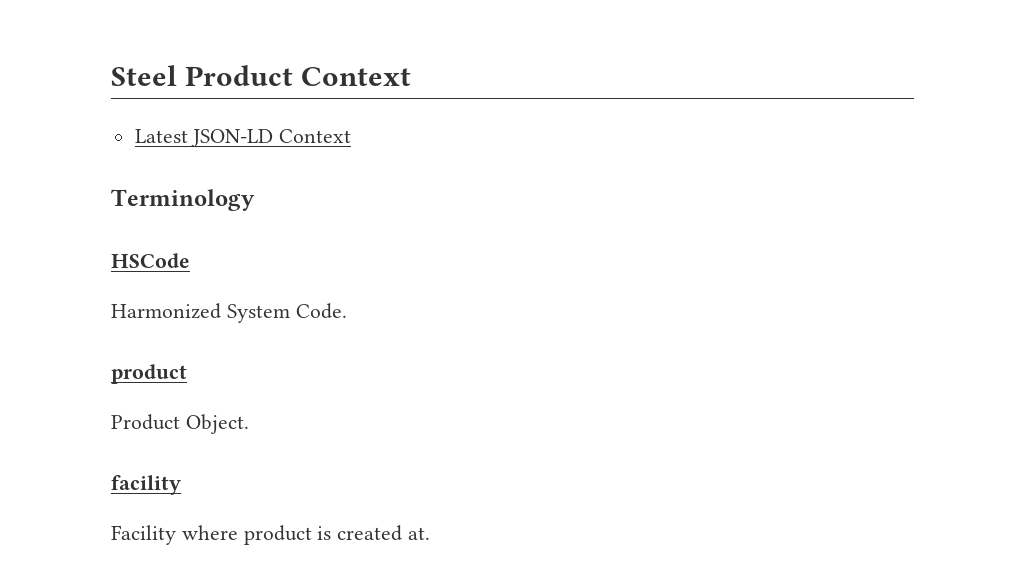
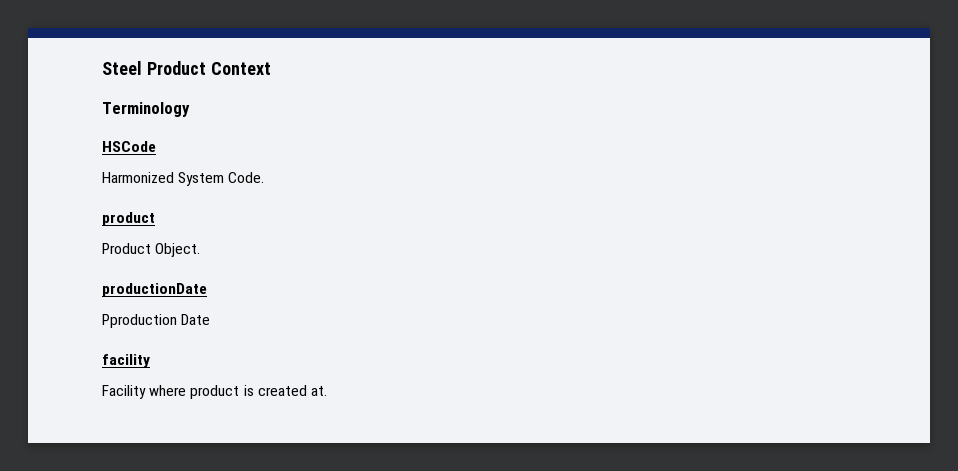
- Latest JSON-LD Context
+ productionDate
+ Pproduction Date

